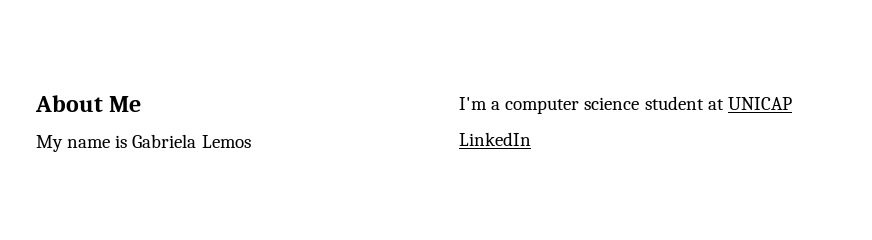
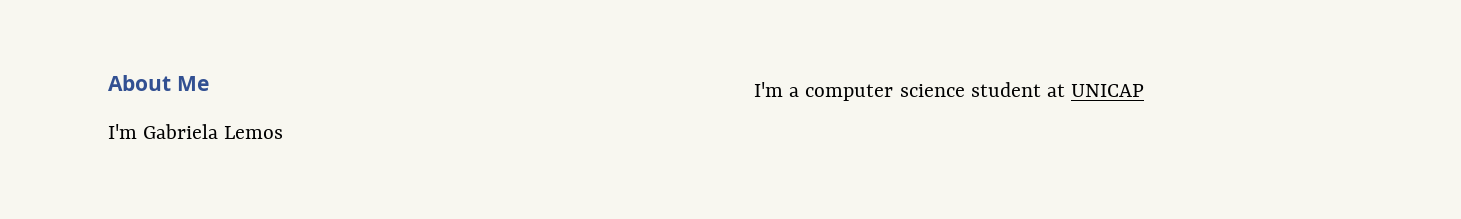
- My name is Gabriela Lemos
+ I'm Gabriela Lemos
- LinkedIn

